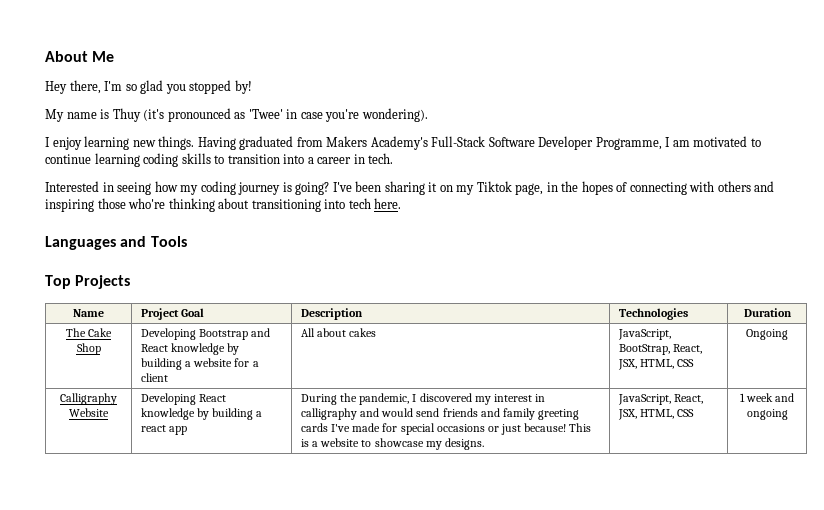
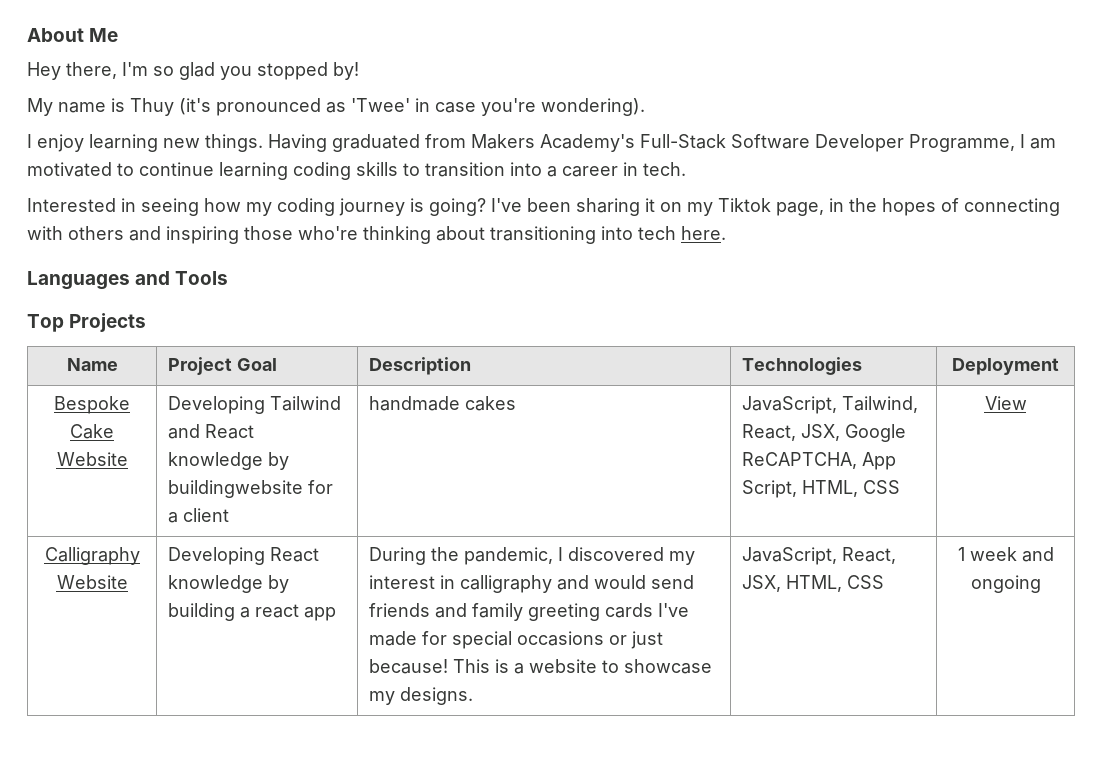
- Name | Project Goal | Description | Technologies | Duration
- The Cake Shop | Developing Bootstrap and React knowledge by building a website for a client | All about cakes | JavaScript, BootStrap, React, JSX, HTML, CSS | Ongoing
+ Name | Project Goal | Description | Technologies | Deployment
+ Bespoke Cake Website | Developing Tailwind and React knowledge by buildingwebsite for a client | handmade cakes | JavaScript, Tailwind, React, JSX, Google ReCAPTCHA, App Script, HTML, CSS | View

